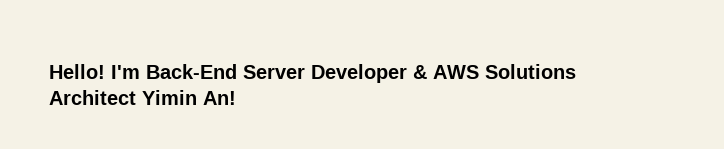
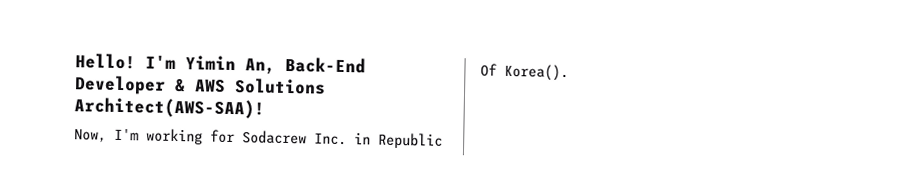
- I'm Back-End Server Developer & AWS Solutions Architect Yimin An!
+ I'm Yimin An, Back-End Developer & AWS Solutions Architect(AWS-SAA)!
+ Now, I'm working for Sodacrew Inc. in Republic Of Korea().

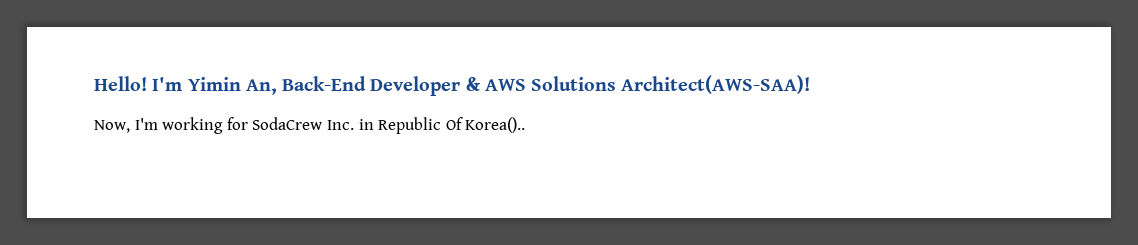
- Now, I'm working for Sodacrew Inc. in Republic Of Korea().
+ Now, I'm working for SodaCrew Inc. in Republic Of Korea()..

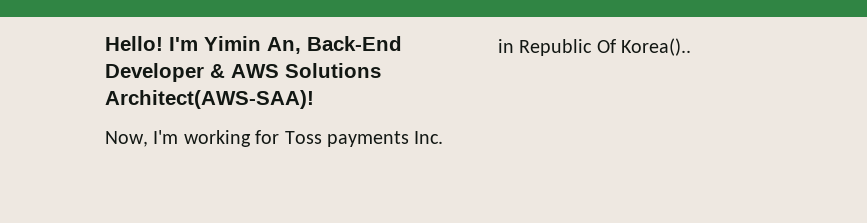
- Now, I'm working for SodaCrew Inc. in Republic Of Korea()..
+ Now, I'm working for Toss payments Inc. in Republic Of Korea()..

